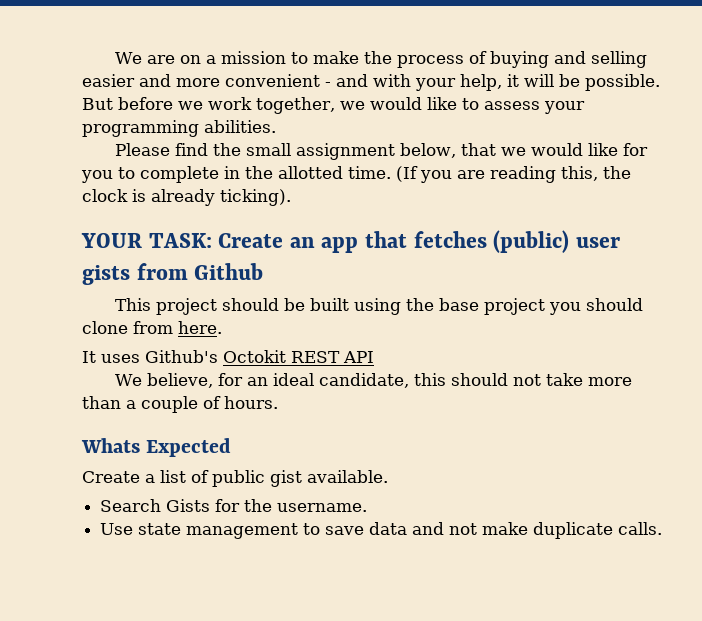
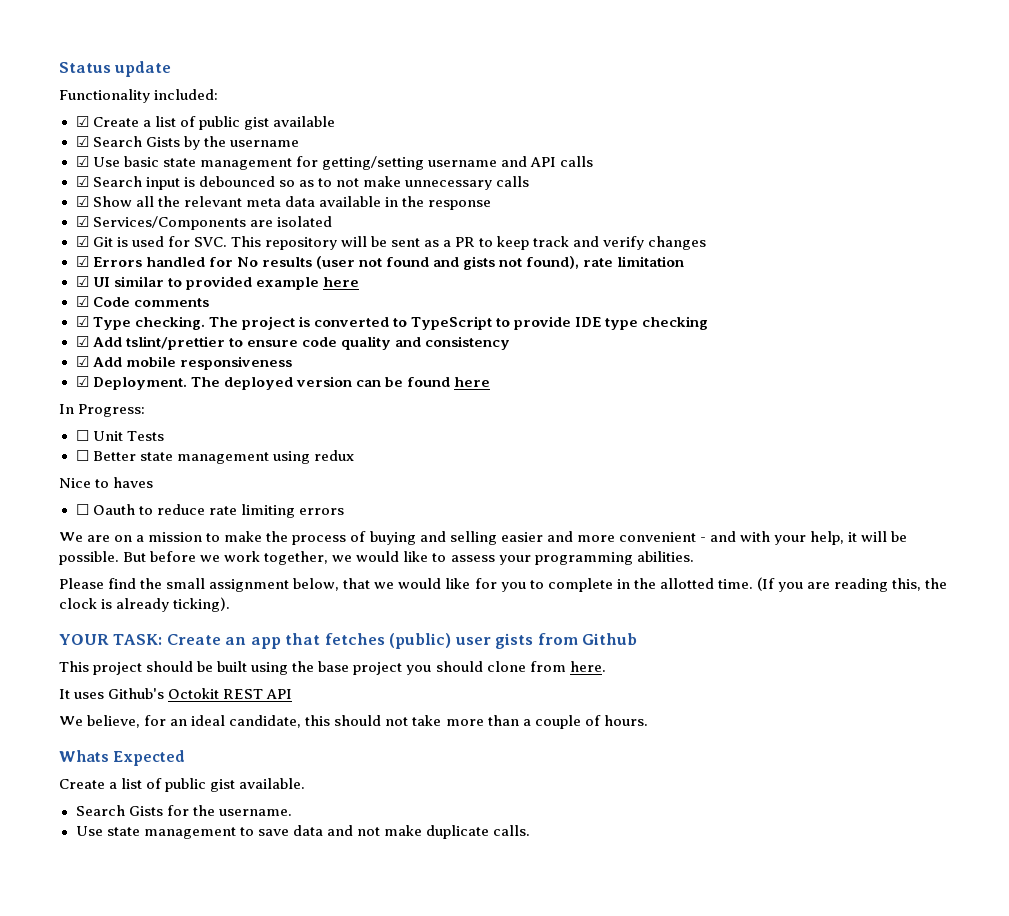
+ Status update
+ Functionality included:
+ ☑ Create a list of public gist available
+ ☑ Search Gists by the username
+ ☑ Use basic state management for getting/setting username and API calls
+ ☑ Search input is debounced so as to not make unnecessary calls
+ ☑ Show all the relevant meta data available in the response
+ ☑ Services/Components are isolated
+ ☑ Git is used for SVC. This repository will be sent as a PR to keep track and verify changes
+ ☑ Errors handled for No results (user not found and gists not found), rate limitation
+ ☑ UI similar to provided example here
+ ☑ Code comments
+ ☑ Type checking. The project is converted to TypeScript to provide IDE type checking
+ ☑ Add tslint/prettier to ensure code quality and consistency
+ ☑ Add mobile responsiveness
+ ☑ Deployment. The deployed version can be found here
+ In Progress:
+ ☐ Unit Tests
+ ☐ Better state management using redux
+ Nice to haves
+ ☐ Oauth to reduce rate limiting errors

